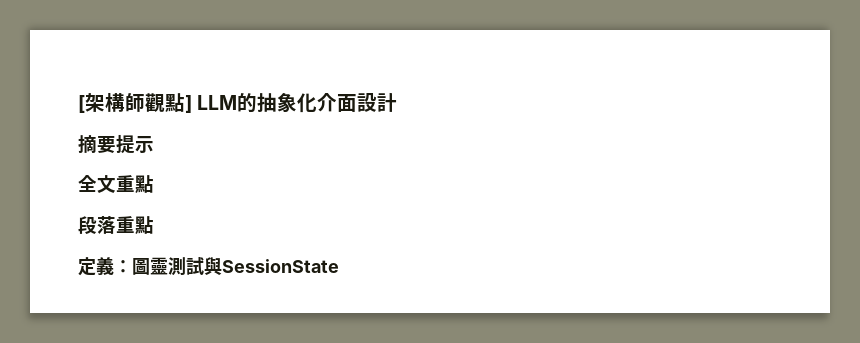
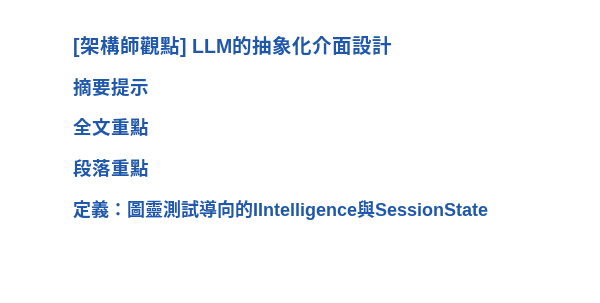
- 定義：圖靈測試與SessionState
+ 定義：圖靈測試導向的IIntelligence與SessionState

